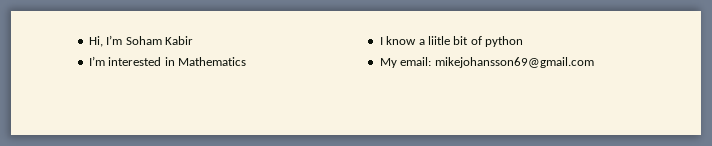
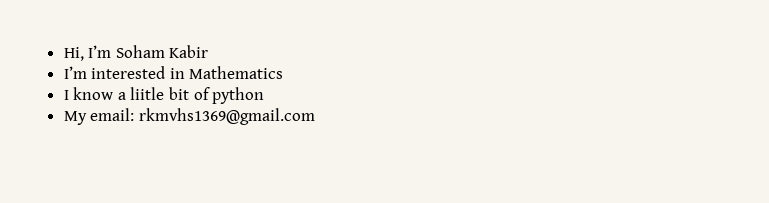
- My email: mikejohansson69@gmail.com
+ My email: rkmvhs1369@gmail.com

